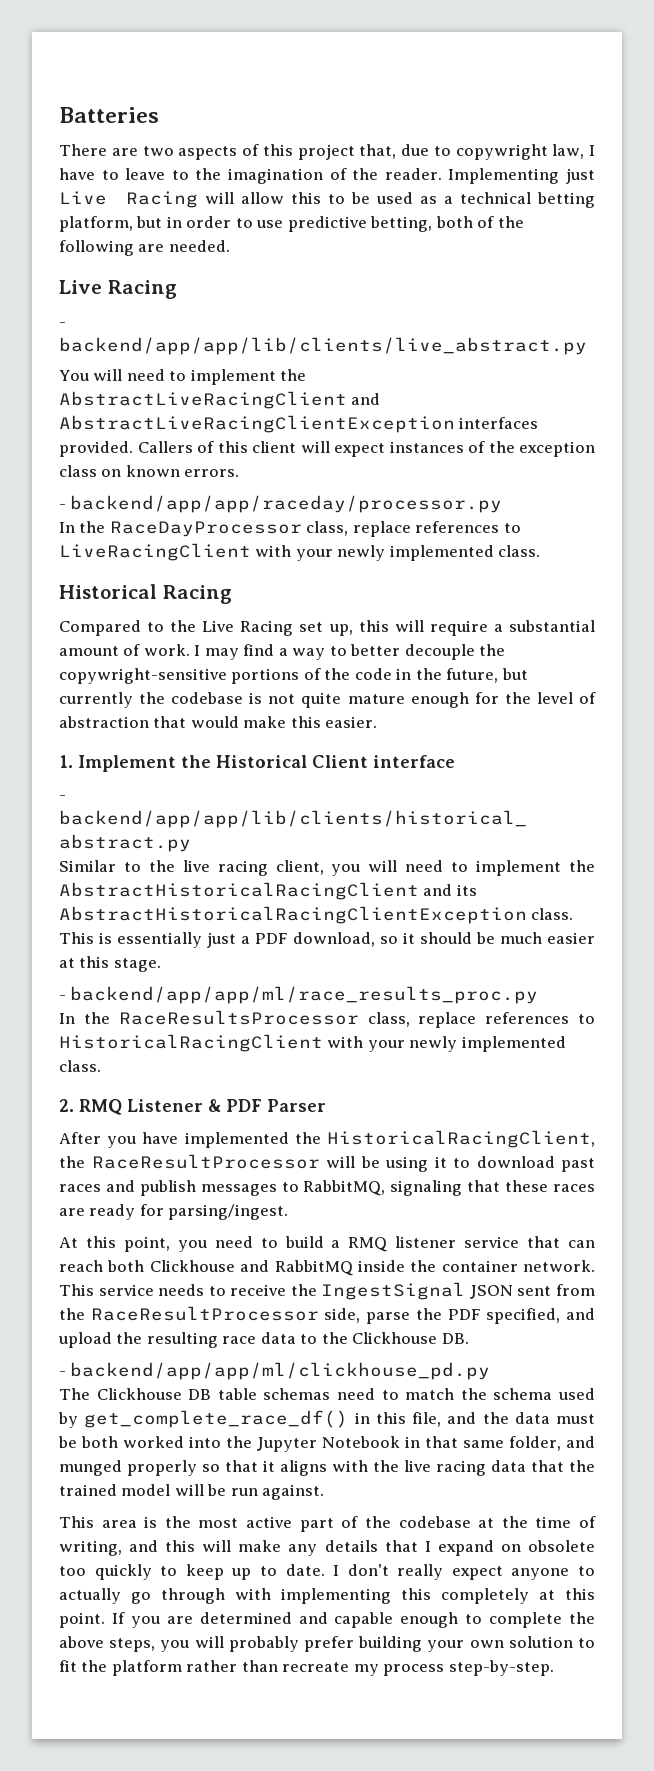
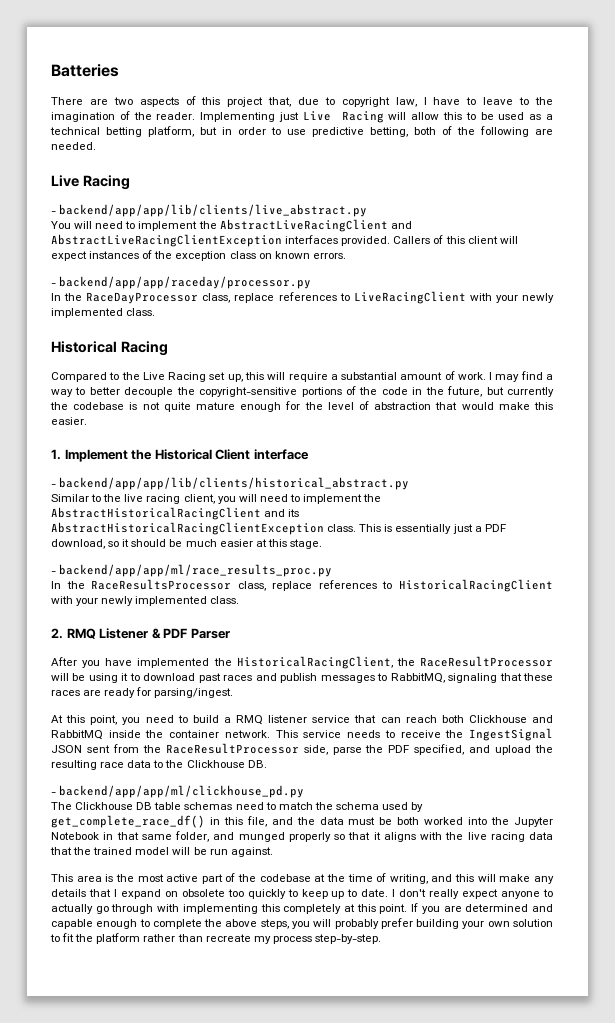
- There are two aspects of this project that, due to copywright law, I have to leave to the imagination of the reader.
+ There are two aspects of this project that, due to copyright law, I have to leave to the imagination of the reader.
- I may find a way to better decouple the copywright-sensitive portions of the code in the future, but currently the codebase is not quite mature enough for the level of abstraction that would make this easier.
+ I may find a way to better decouple the copyright-sensitive portions of the code in the future, but currently the codebase is not quite mature enough for the level of abstraction that would make this easier.

